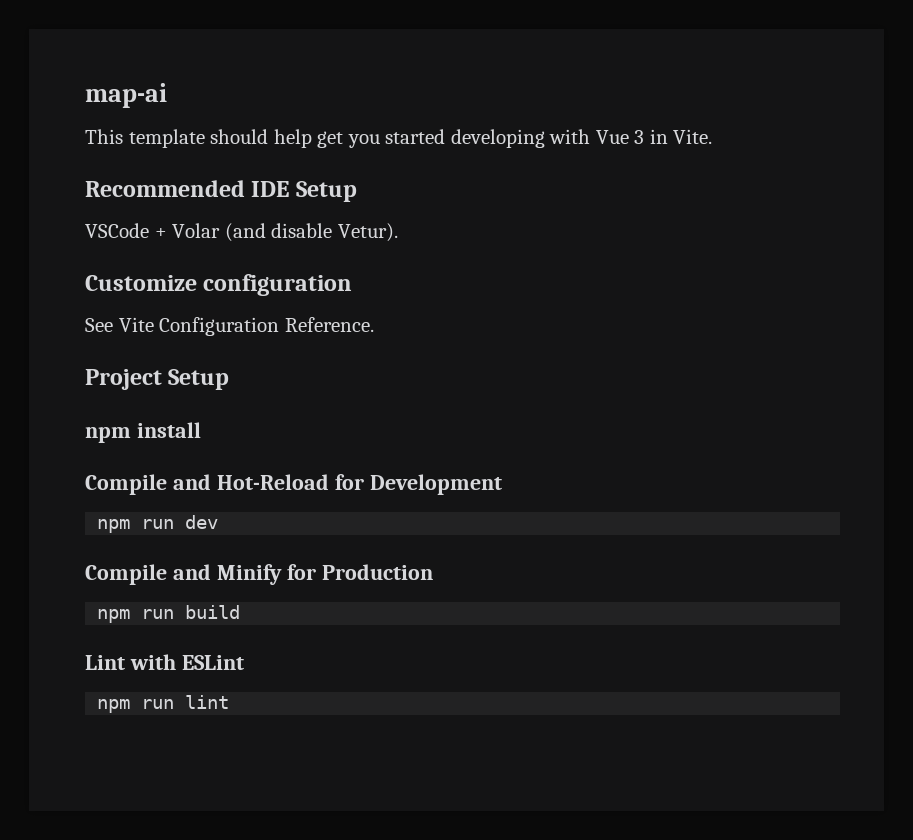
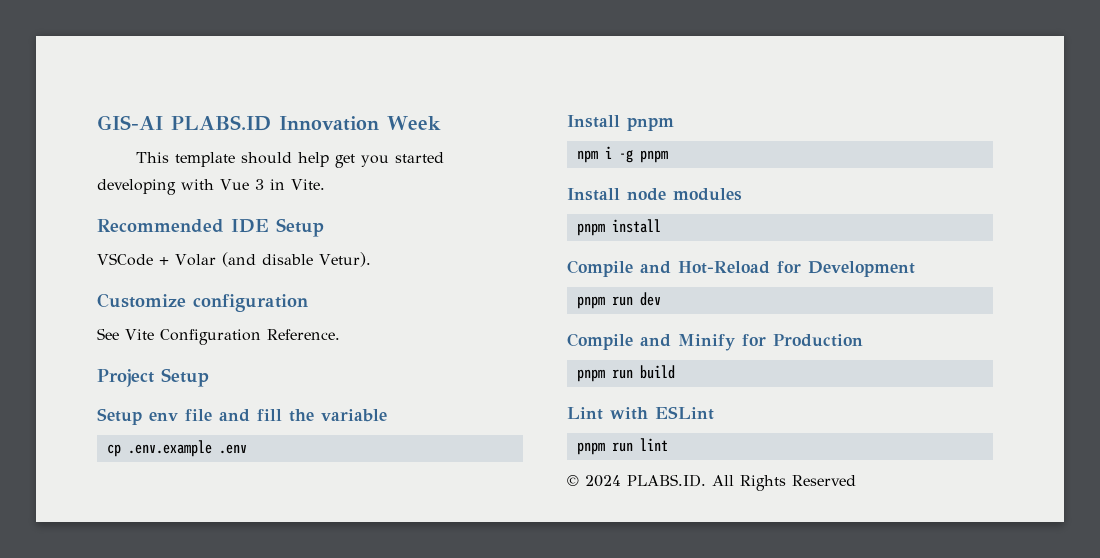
- map-ai
+ GIS-AI PLABS.ID Innovation Week
- npm install
+ Setup env file and fill the variable
+ cp .env.example .env
+ Install pnpm
+ npm i -g pnpm
+ Install node modules
+ pnpm install
- npm run dev
+ pnpm run dev
- npm run build
+ pnpm run build
- npm run lint
+ pnpm run lint
+ © 2024 PLABS.ID. All Rights Reserved

